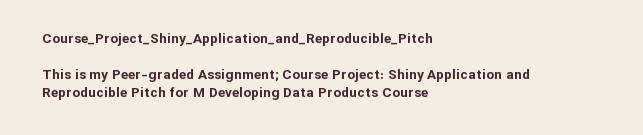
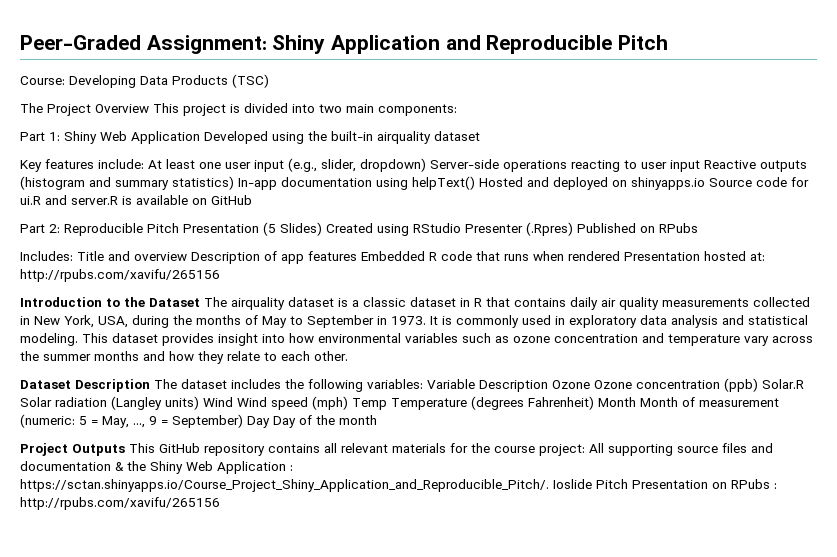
- Course_Project_Shiny_Application_and_Reproducible_Pitch
- This is my Peer-graded Assignment; Course Project: Shiny Application and Reproducible Pitch for M Developing Data Products Course
+ Peer-Graded Assignment: Shiny Application and Reproducible Pitch
+ Course: Developing Data Products (TSC)
+ The Project Overview This project is divided into two main components:
+ Part 1: Shiny Web Application Developed using the built-in airquality dataset
+ Key features include: At least one user input (e.g., slider, dropdown) Server-side operations reacting to user input Reactive outputs (histogram and summary statistics) In-app documentation using helpText() Hosted and deployed on shinyapps.io Source code for ui.R and server.R is available on GitHub
+ Part 2: Reproducible Pitch Presentation (5 Slides) Created using RStudio Presenter (.Rpres) Published on RPubs
+ Includes: Title and overview Description of app features Embedded R code that runs when rendered Presentation hosted at: http://rpubs.com/xavifu/265156
+ Introduction to the Dataset The airquality dataset is a classic dataset in R that contains daily air quality measurements collected in New York, USA, during the months of May to September in 1973. It is commonly used in exploratory data analysis and statistical modeling. This dataset provides insight into how environmental variables such as ozone concentration and temperature vary across the summer months and how they relate to each other.
+ Dataset Description The dataset includes the following variables: Variable Description Ozone Ozone concentration (ppb) Solar.R Solar radiation (Langley units) Wind Wind speed (mph) Temp Temperature (degrees Fahrenheit) Month Month of measurement (numeric: 5 = May, ..., 9 = September) Day Day of the month
+ Project Outputs This GitHub repository contains all relevant materials for the course project: All supporting source files and documentation & the Shiny Web Application : https://sctan.shinyapps.io/Course_Project_Shiny_Application_and_Reproducible_Pitch/. Ioslide Pitch Presentation on RPubs : http://rpubs.com/xavifu/265156

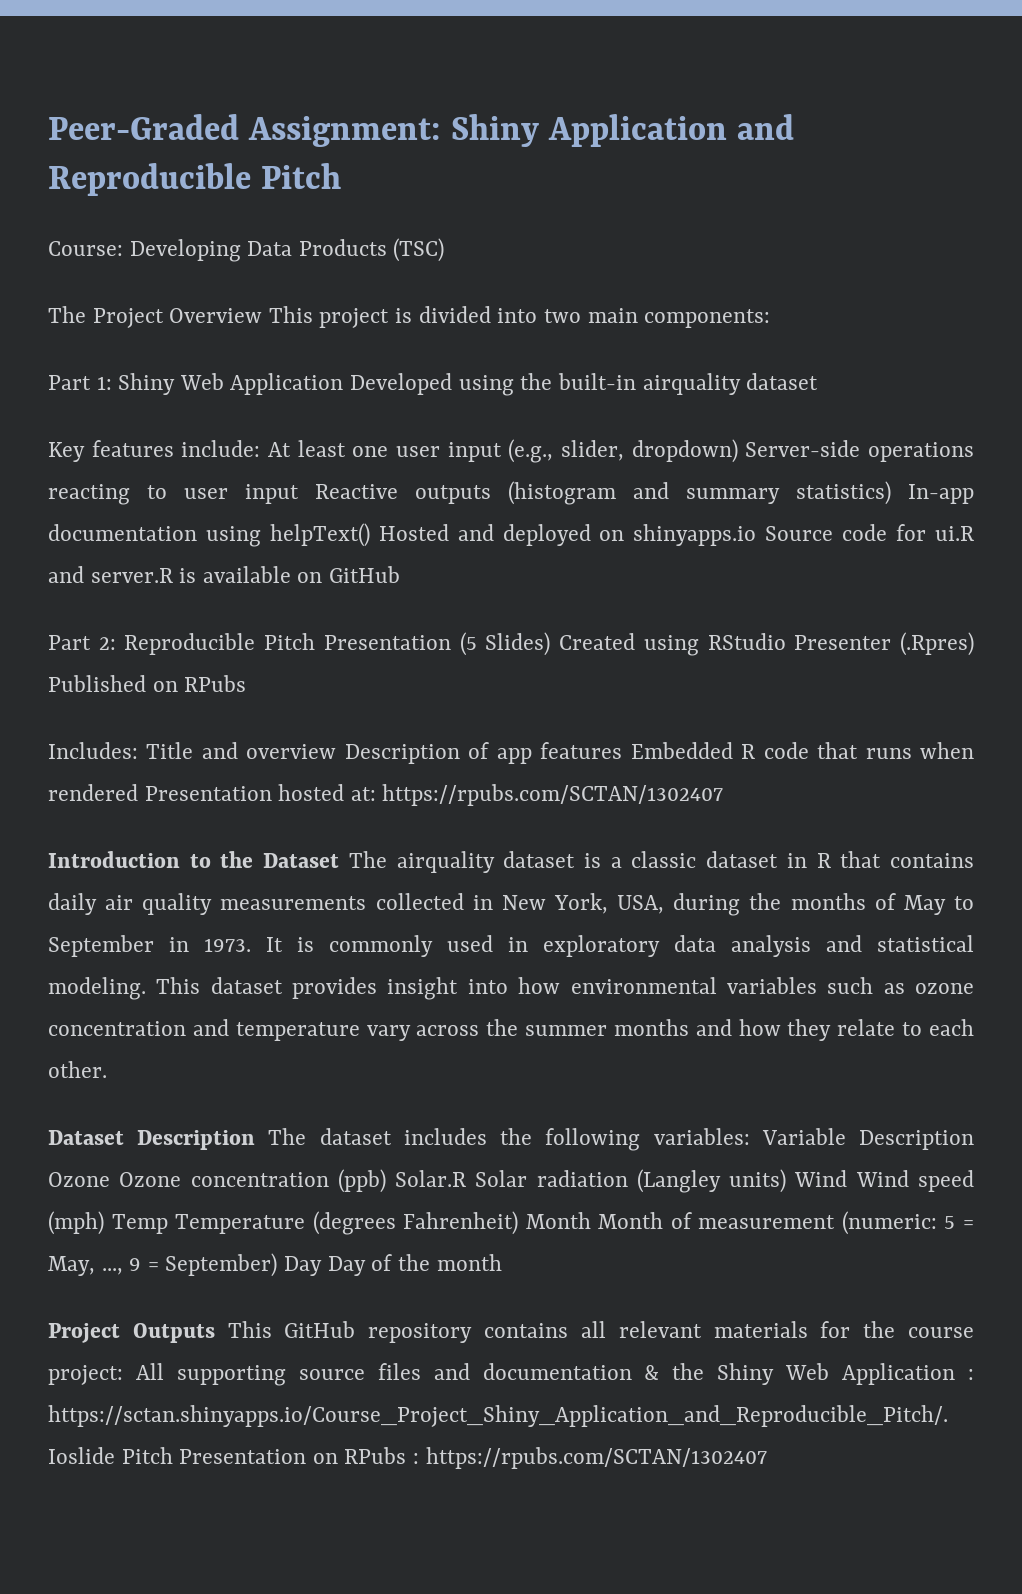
- Includes: Title and overview Description of app features Embedded R code that runs when rendered Presentation hosted at: http://rpubs.com/xavifu/265156
+ Includes: Title and overview Description of app features Embedded R code that runs when rendered Presentation hosted at: https://rpubs.com/SCTAN/1302407
- Project Outputs This GitHub repository contains all relevant materials for the course project: All supporting source files and documentation & the Shiny Web Application : https://sctan.shinyapps.io/Course_Project_Shiny_Application_and_Reproducible_Pitch/. Ioslide Pitch Presentation on RPubs : http://rpubs.com/xavifu/265156
+ Project Outputs This GitHub repository contains all relevant materials for the course project: All supporting source files and documentation & the Shiny Web Application : https://sctan.shinyapps.io/Course_Project_Shiny_Application_and_Reproducible_Pitch/. Ioslide Pitch Presentation on RPubs : https://rpubs.com/SCTAN/1302407

